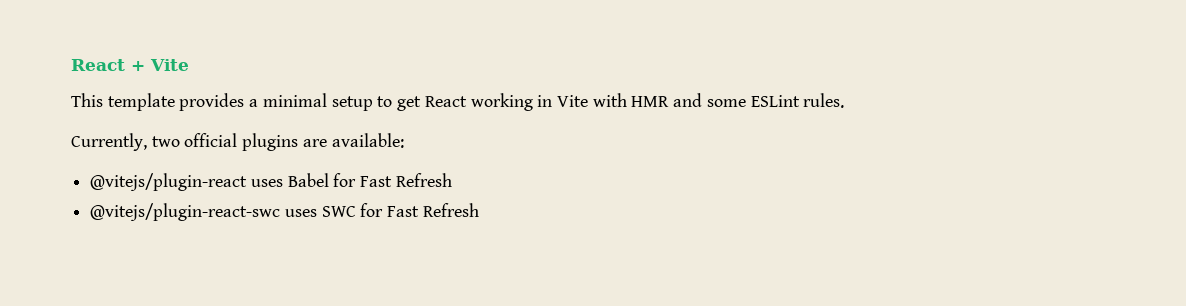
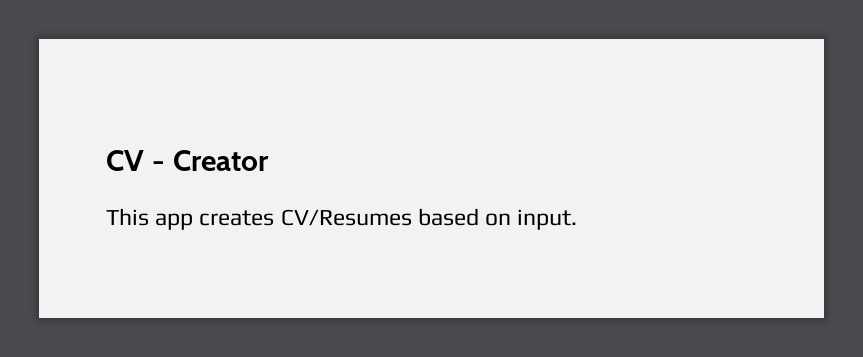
- React + Vite
- This template provides a minimal setup to get React working in Vite with HMR and some ESLint rules.
- Currently, two official plugins are available:
- @vitejs/plugin-react uses Babel for Fast Refresh
- @vitejs/plugin-react-swc uses SWC for Fast Refresh
+ CV - Creator
+ This app creates CV/Resumes based on input.

